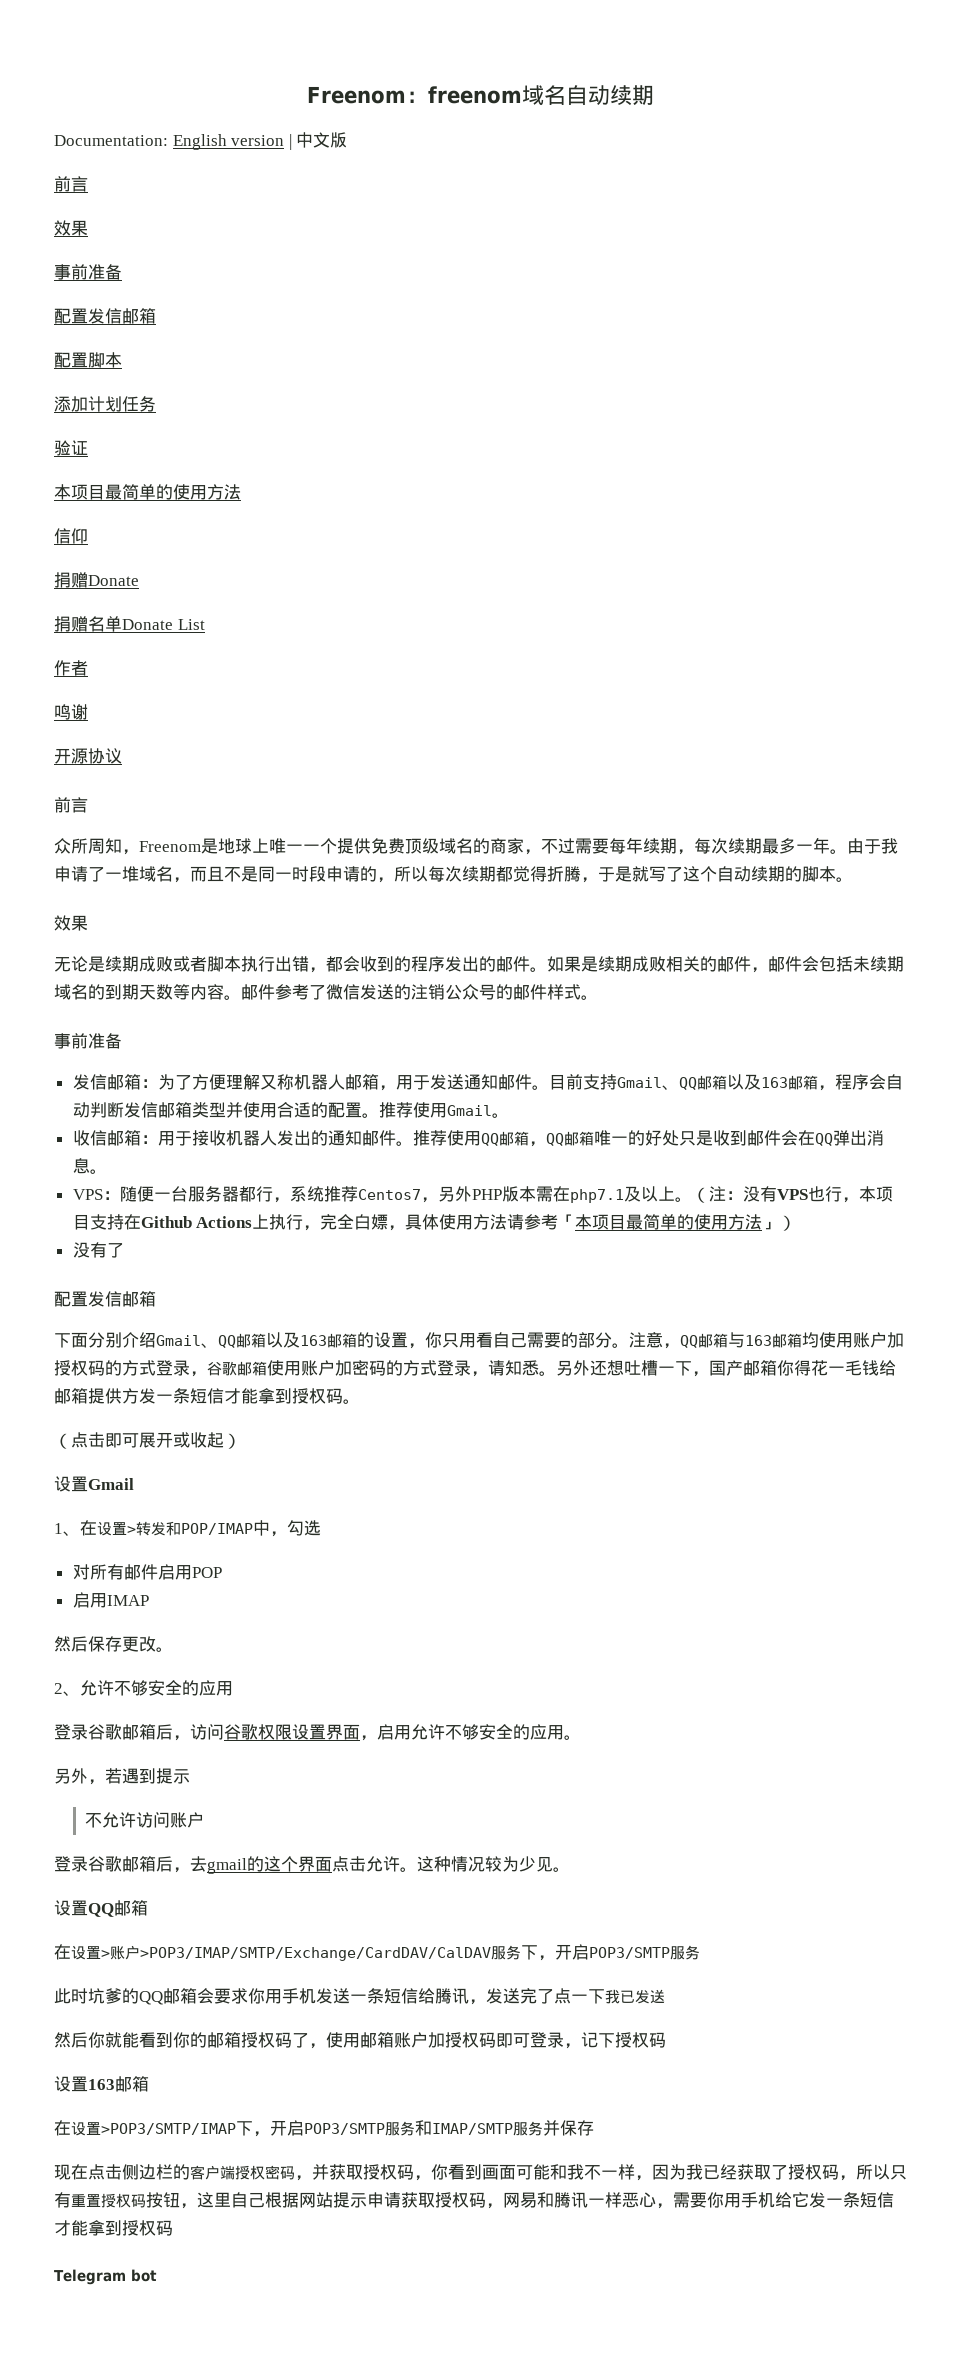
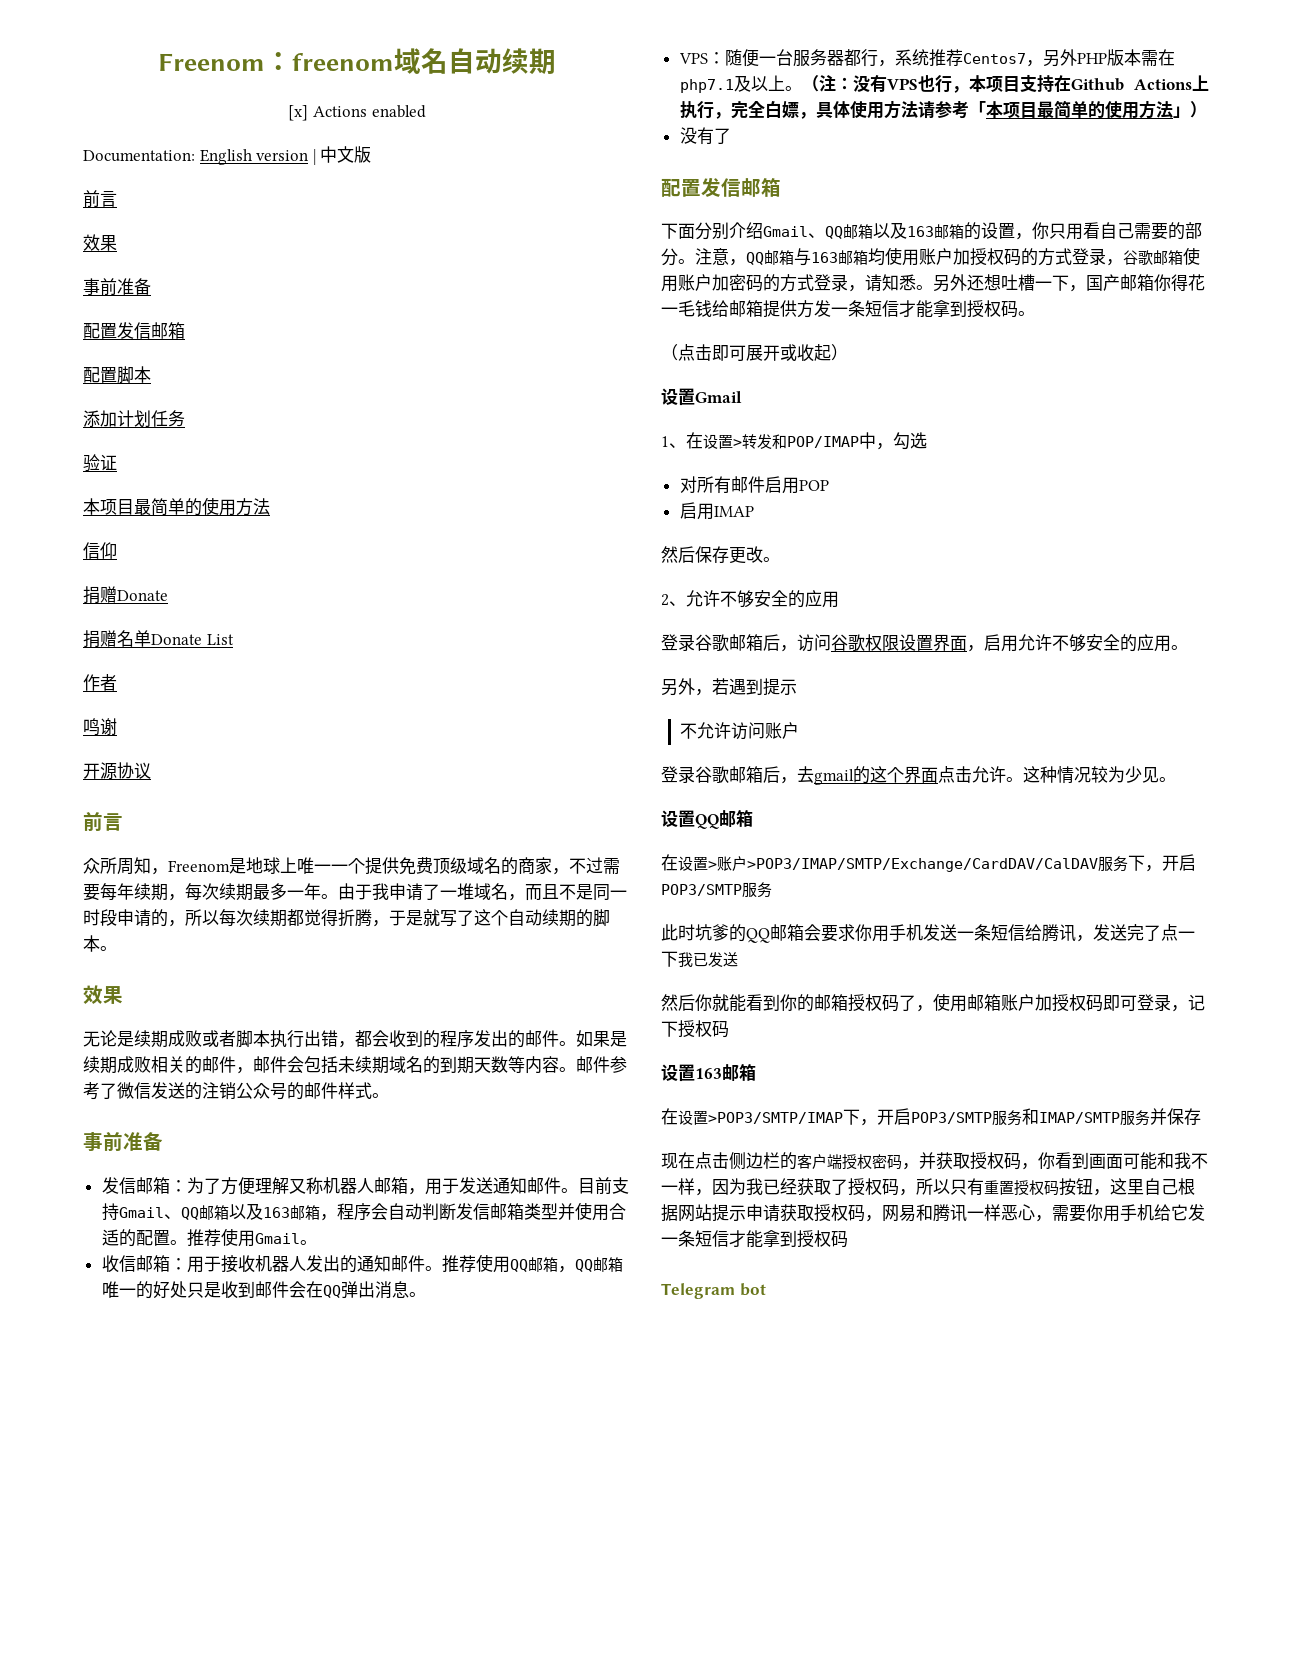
+ [x] Actions enabled

